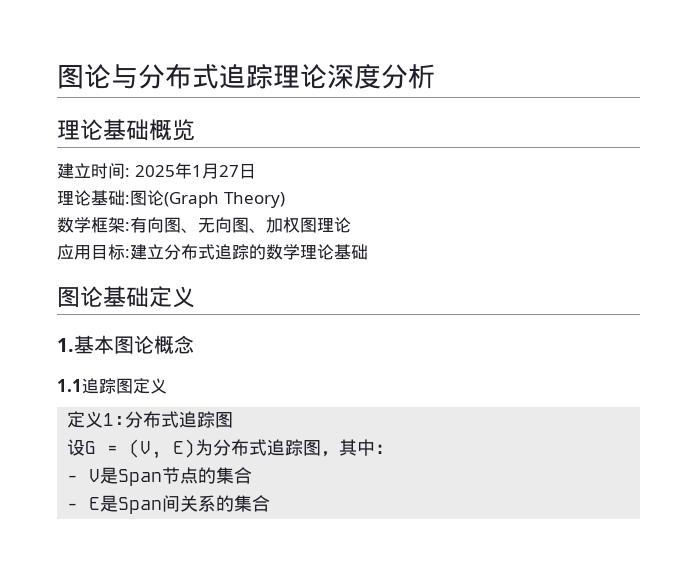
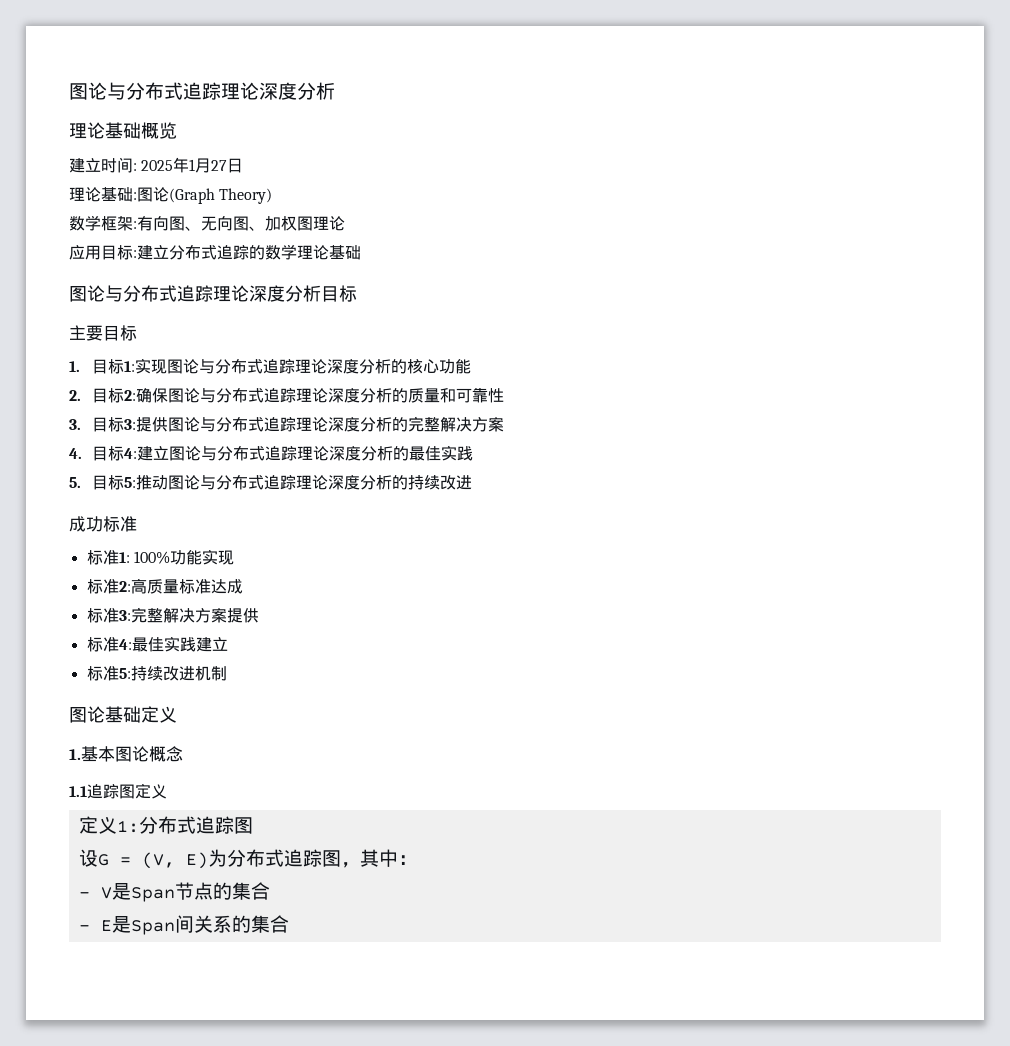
+ 图论与分布式追踪理论深度分析目标
+ 主要目标
+ 1.目标1:实现图论与分布式追踪理论深度分析的核心功能
+ 2.目标2:确保图论与分布式追踪理论深度分析的质量和可靠性
+ 3.目标3:提供图论与分布式追踪理论深度分析的完整解决方案
+ 4.目标4:建立图论与分布式追踪理论深度分析的最佳实践
+ 5.目标5:推动图论与分布式追踪理论深度分析的持续改进
+ 成功标准
+ 标准1: 100%功能实现
+ 标准2:高质量标准达成
+ 标准3:完整解决方案提供
+ 标准4:最佳实践建立
+ 标准5:持续改进机制

